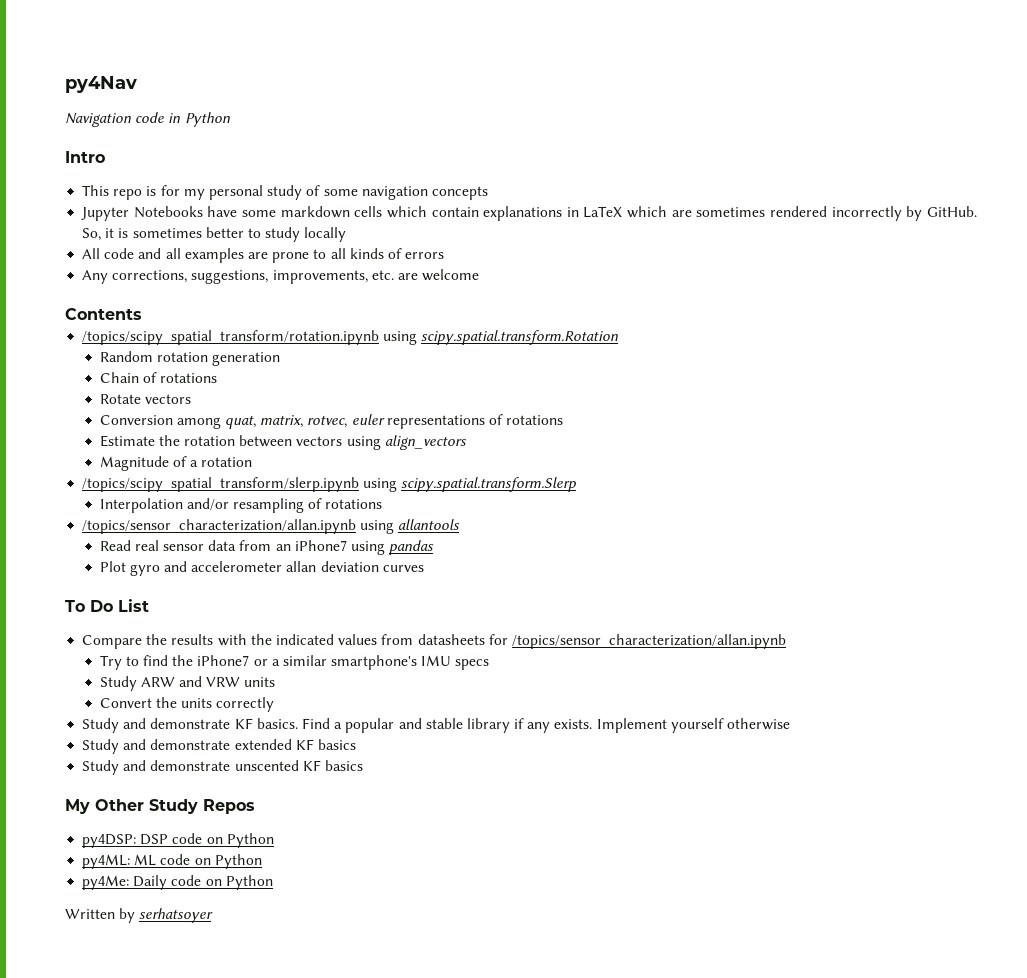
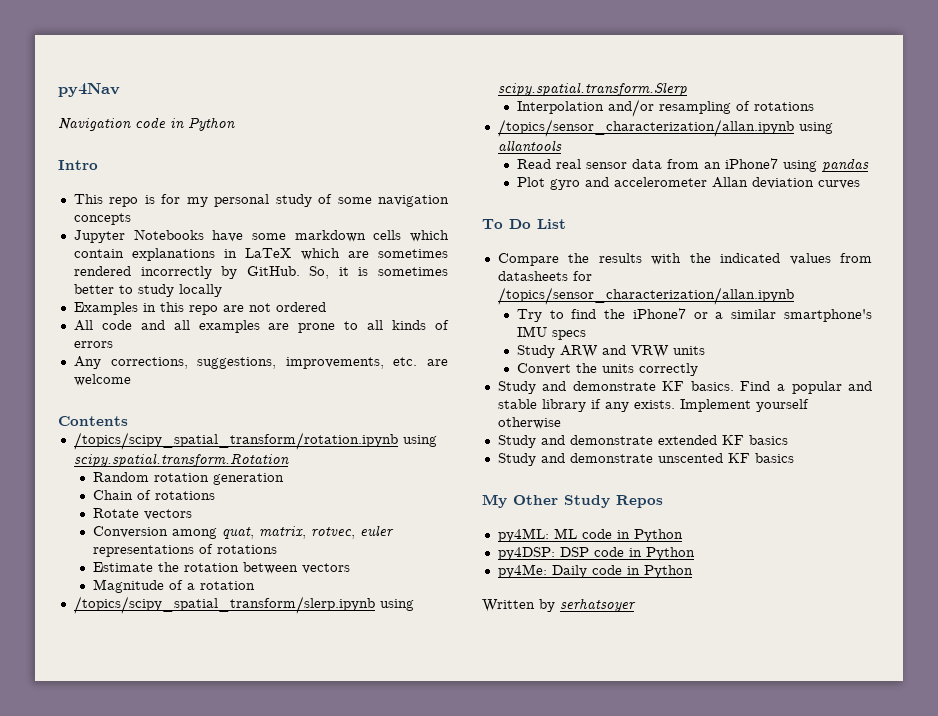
+ Examples in this repo are not ordered
- Estimate the rotation between vectors using align_vectors
+ Estimate the rotation between vectors
- Plot gyro and accelerometer allan deviation curves
+ Plot gyro and accelerometer Allan deviation curves
- py4DSP: DSP code on Python
- py4ML: ML code on Python
+ py4ML: ML code in Python
+ py4DSP: DSP code in Python
- py4Me: Daily code on Python
+ py4Me: Daily code in Python

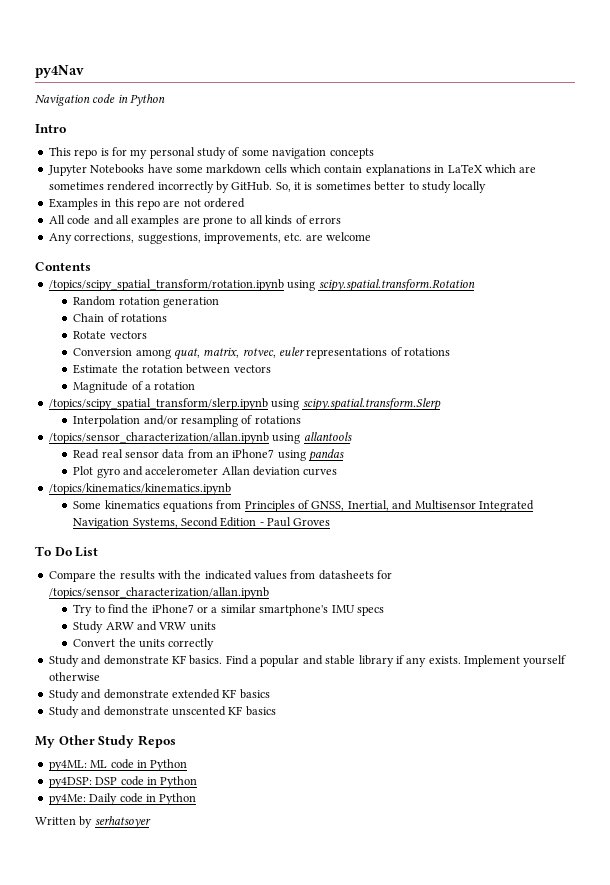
+ /topics/kinematics/kinematics.ipynb
+ Some kinematics equations from Principles of GNSS, Inertial, and Multisensor Integrated Navigation Systems, Second Edition - Paul Groves

